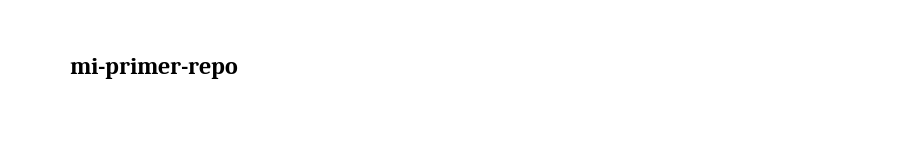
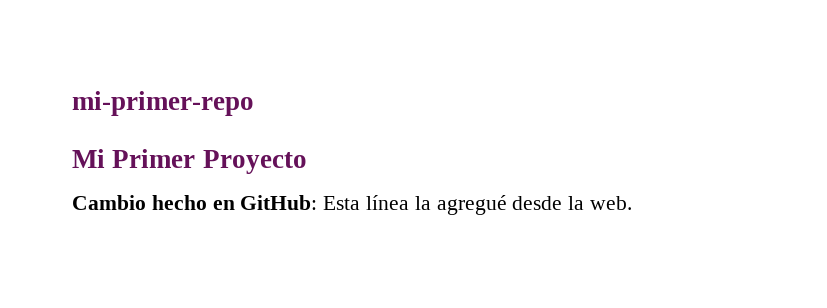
+ Mi Primer Proyecto
+ Cambio hecho en GitHub: Esta línea la agregué desde la web.

